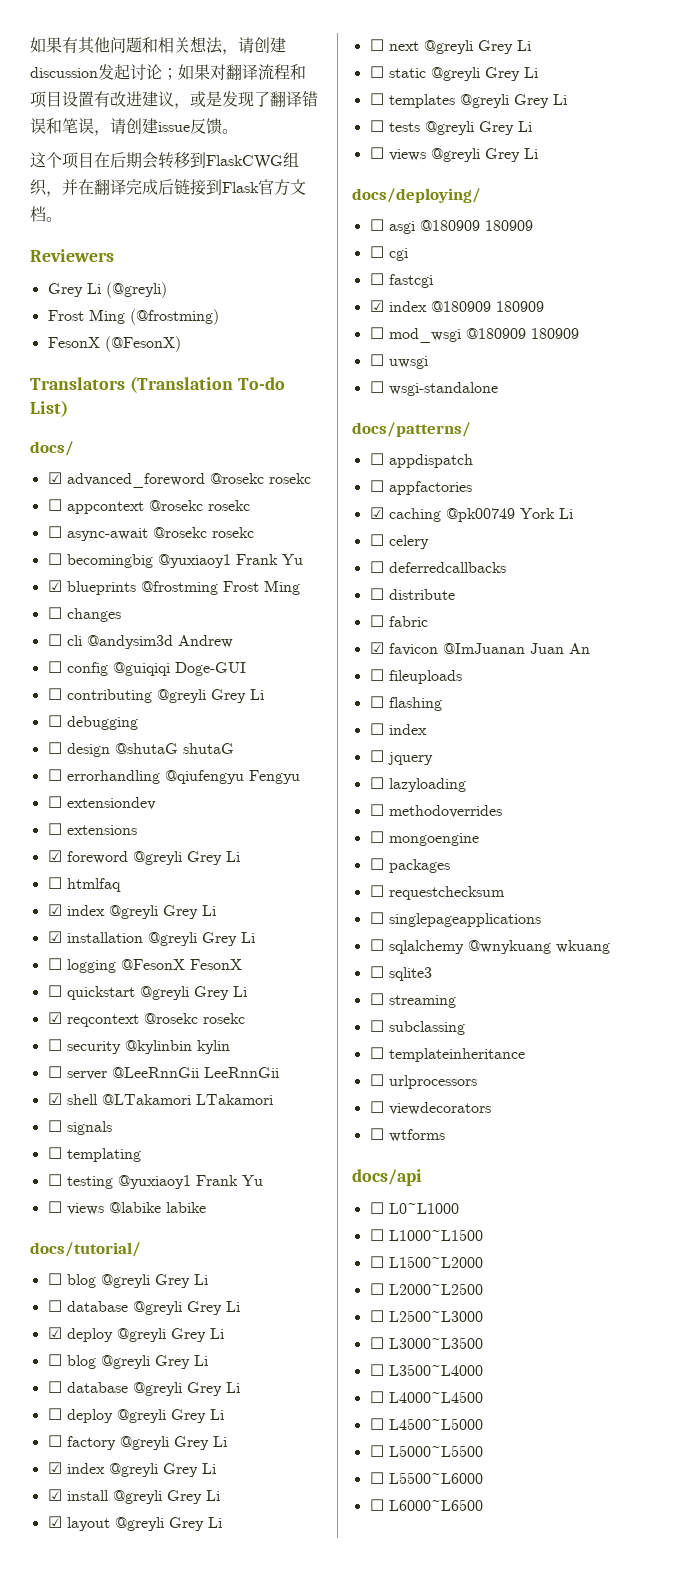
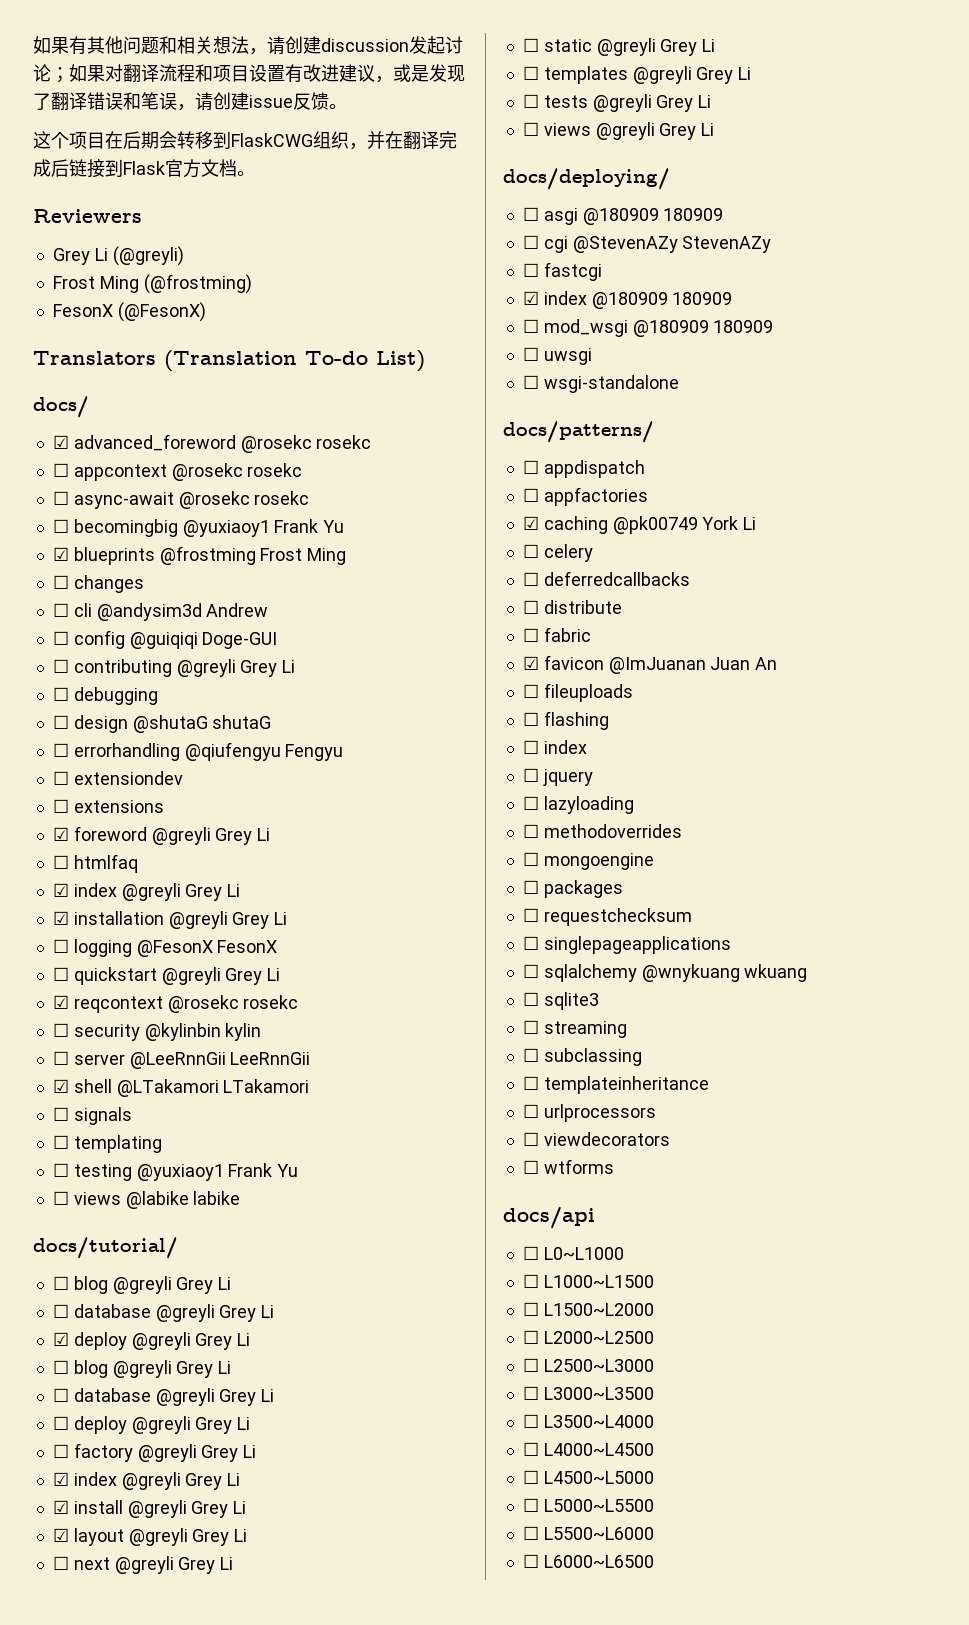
- ☐ cgi
+ ☐ cgi @StevenAZy StevenAZy

